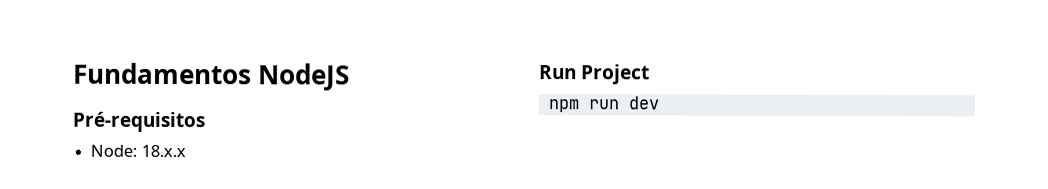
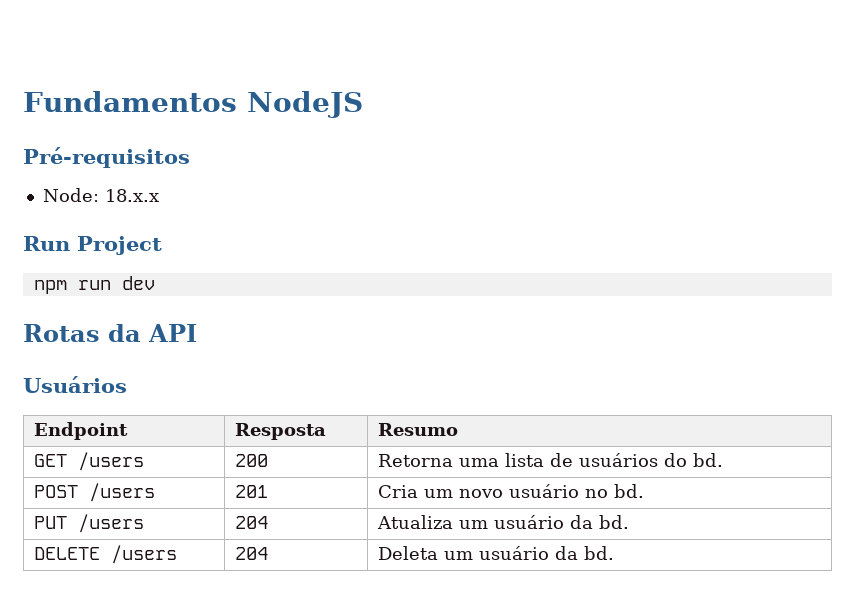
+ Rotas da API
+ Usuários
+ Endpoint | Resposta | Resumo
+ GET /users | 200 | Retorna uma lista de usuários do bd.
+ POST /users | 201 | Cria um novo usuário no bd.
+ PUT /users | 204 | Atualiza um usuário da bd.
+ DELETE /users | 204 | Deleta um usuário da bd.

